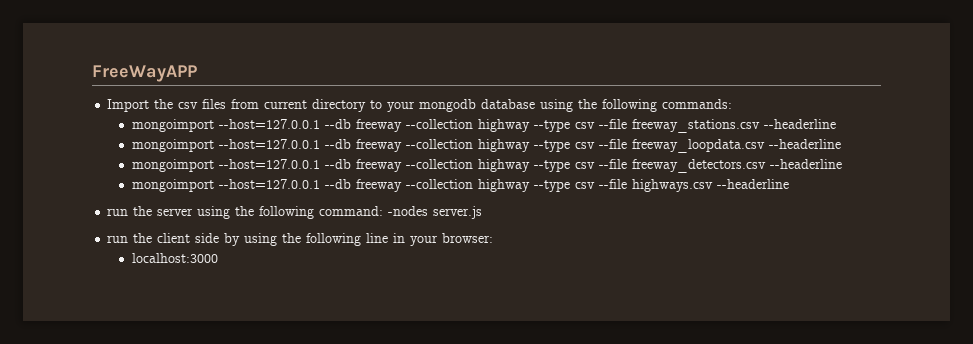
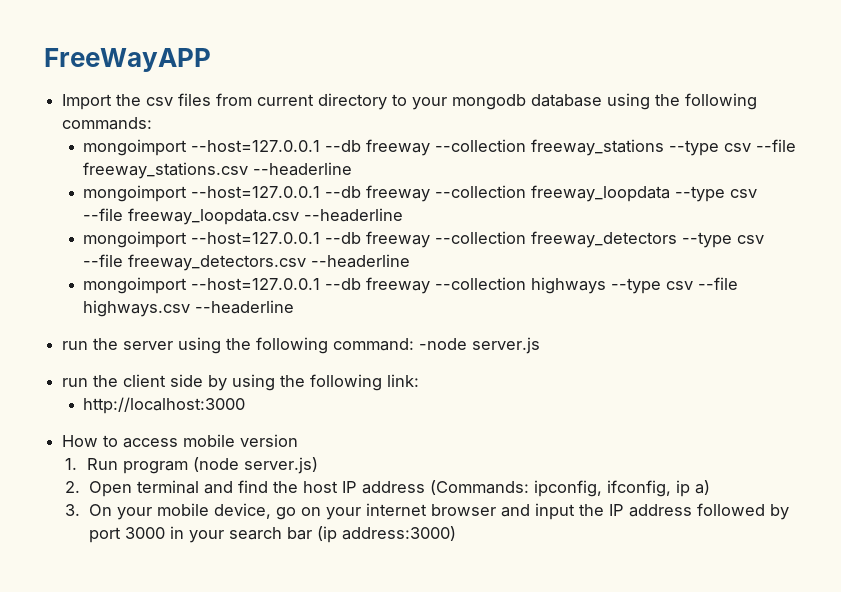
- mongoimport --host=127.0.0.1 --db freeway --collection highway --type csv --file freeway_stations.csv --headerline
+ mongoimport --host=127.0.0.1 --db freeway --collection freeway_stations --type csv --file freeway_stations.csv --headerline
- mongoimport --host=127.0.0.1 --db freeway --collection highway --type csv --file freeway_loopdata.csv --headerline
+ mongoimport --host=127.0.0.1 --db freeway --collection freeway_loopdata --type csv --file freeway_loopdata.csv --headerline
- mongoimport --host=127.0.0.1 --db freeway --collection highway --type csv --file freeway_detectors.csv --headerline
+ mongoimport --host=127.0.0.1 --db freeway --collection freeway_detectors --type csv --file freeway_detectors.csv --headerline
- mongoimport --host=127.0.0.1 --db freeway --collection highway --type csv --file highways.csv --headerline
+ mongoimport --host=127.0.0.1 --db freeway --collection highways --type csv --file highways.csv --headerline
- run the server using the following command: -nodes server.js
+ run the server using the following command: -node server.js
- run the client side by using the following line in your browser:
- localhost:3000
+ run the client side by using the following link:
+ http://localhost:3000
+ How to access mobile version
+ 1. Run program (node server.js)
+ 2. Open terminal and find the host IP address (Commands: ipconfig, ifconfig, ip a)
+ 3. On your mobile device, go on your internet browser and input the IP address followed by port 3000 in your search bar (ip address:3000)

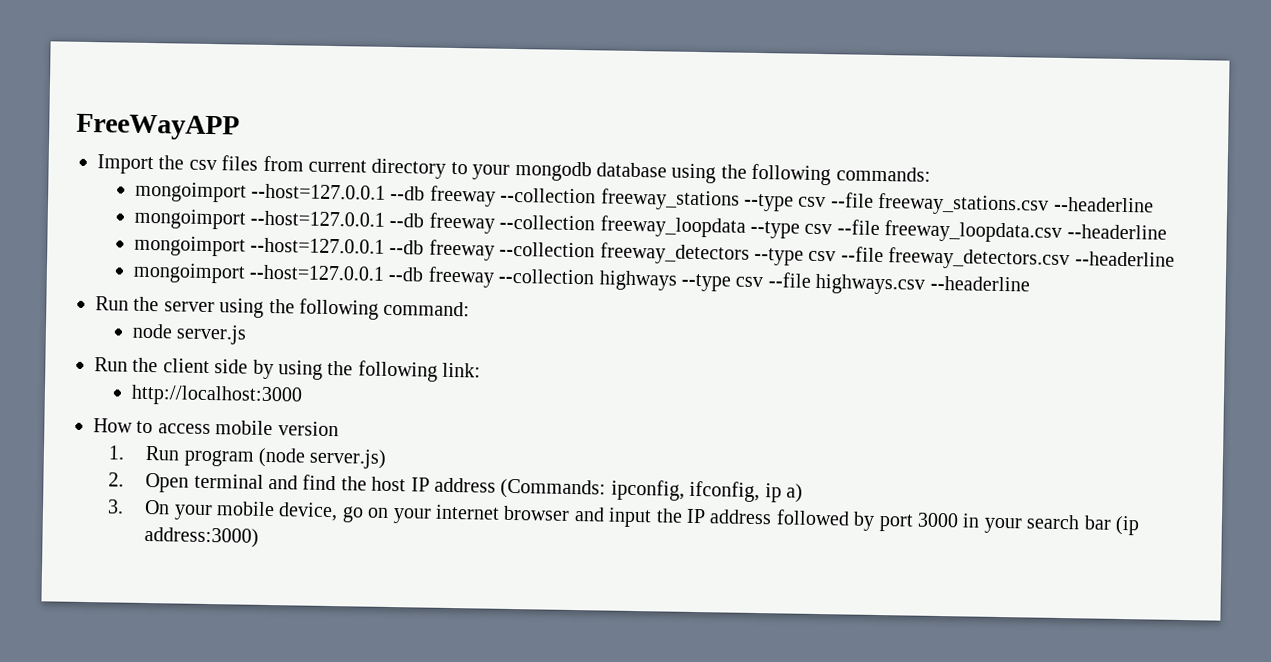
- run the server using the following command: -node server.js
+ Run the server using the following command:
+ node server.js
- run the client side by using the following link:
+ Run the client side by using the following link:

